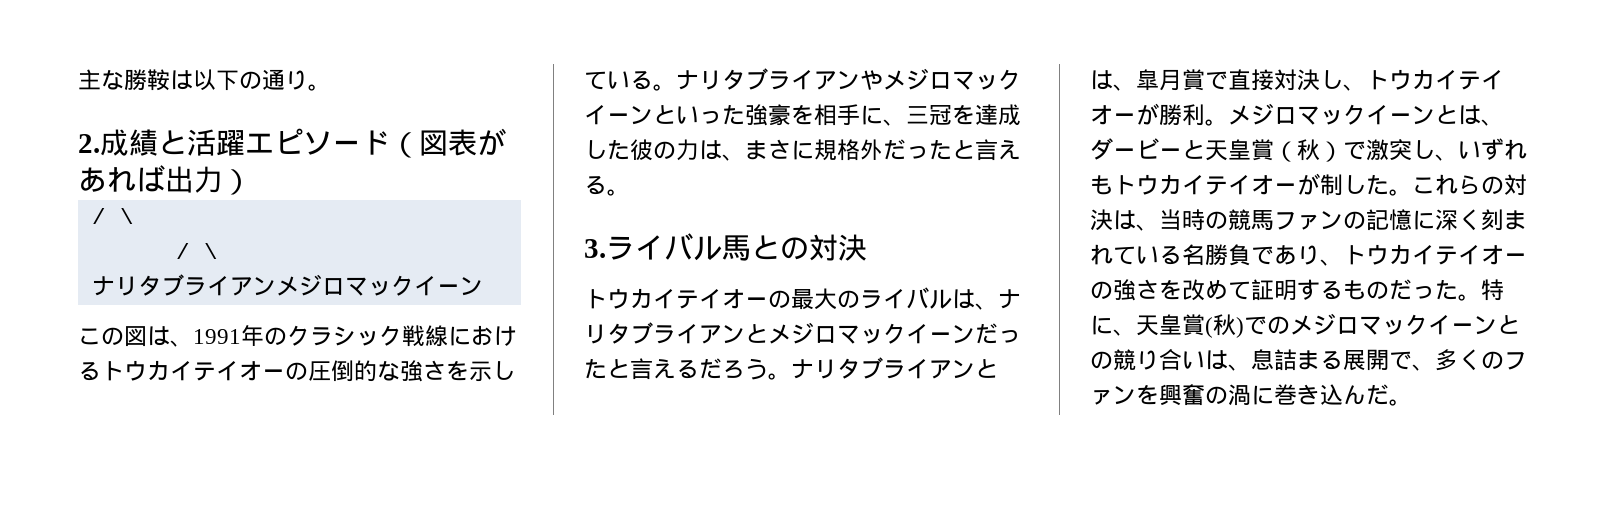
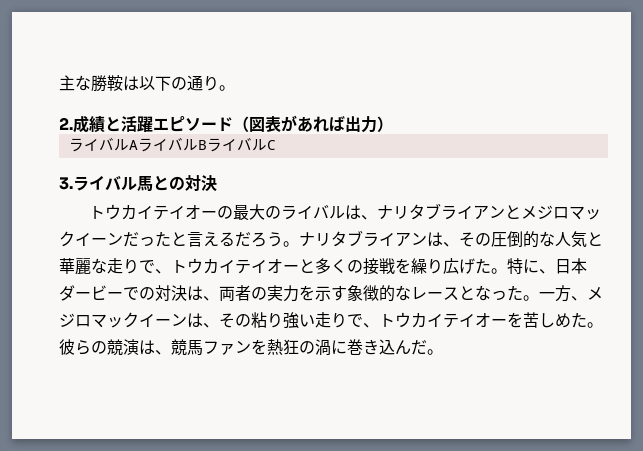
  2.成績と活躍エピソード（図表があれば出力）
- / \
- / \
- ナリタブライアンメジロマックイーン
- この図は、1991年のクラシック戦線におけるトウカイテイオーの圧倒的な強さを示している。ナリタブライアンやメジロマックイーンといった強豪を相手に、三冠を達成した彼の力は、まさに規格外だったと言える。
+ ライバルAライバルBライバルC
- ナリタブライアンとは、皐月賞で直接対決し、トウカイテイオーが勝利。メジロマックイーンとは、ダービーと天皇賞（秋）で激突し、いずれもトウカイテイオーが制した。これらの対決は、当時の競馬ファンの記憶に深く刻まれている名勝負であり、トウカイテイオーの強さを改めて証明するものだった。特に、天皇賞(秋)でのメジロマックイーンとの競り合いは、息詰まる展開で、多くのファンを興奮の渦に巻き込んだ。
+ ナリタブライアンは、その圧倒的な人気と華麗な走りで、トウカイテイオーと多くの接戦を繰り広げた。特に、日本ダービーでの対決は、両者の実力を示す象徴的なレースとなった。一方、メジロマックイーンは、その粘り強い走りで、トウカイテイオーを苦しめた。彼らの競演は、競馬ファンを熱狂の渦に巻き込んだ。

